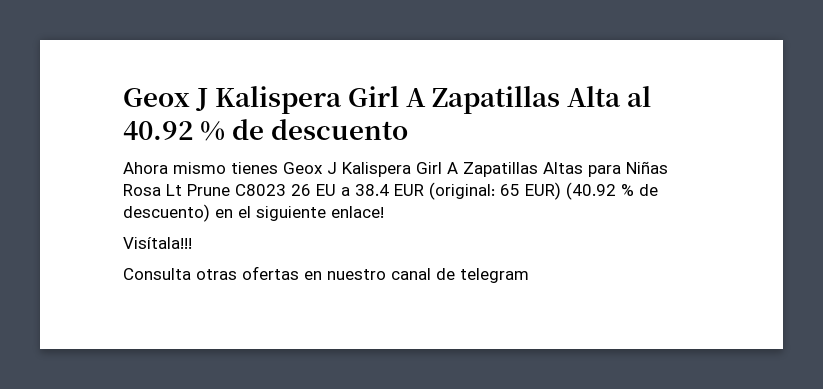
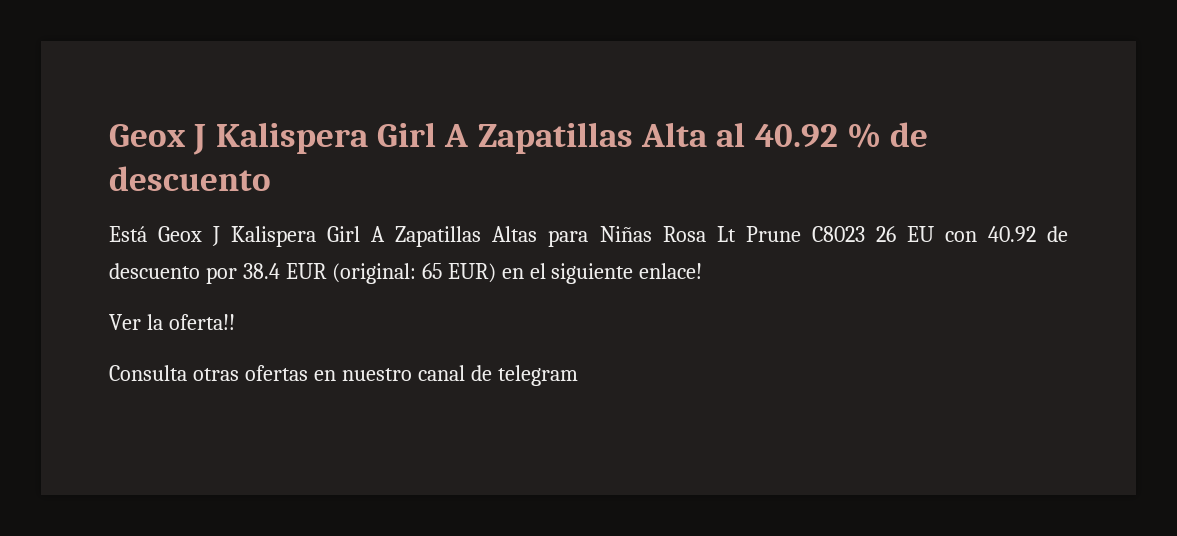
- Ahora mismo tienes Geox J Kalispera Girl A Zapatillas Altas para Niñas Rosa Lt Prune C8023 26 EU a 38.4 EUR (original: 65 EUR) (40.92 % de descuento) en el siguiente enlace!
+ Está Geox J Kalispera Girl A Zapatillas Altas para Niñas Rosa Lt Prune C8023 26 EU con 40.92 de descuento por 38.4 EUR (original: 65 EUR) en el siguiente enlace!
- Visítala!!!
+ Ver la oferta!!

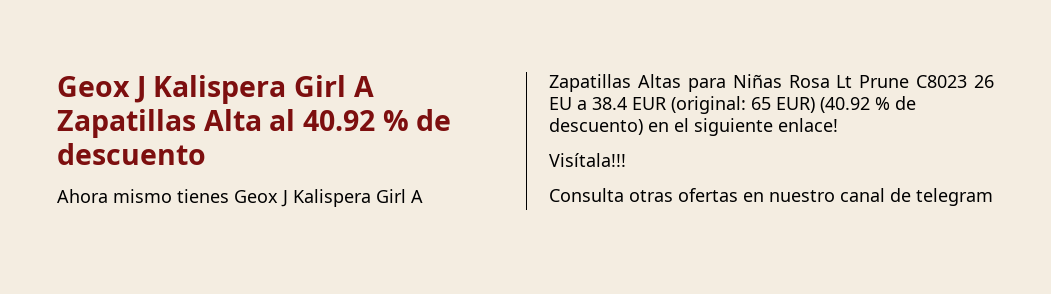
- Está Geox J Kalispera Girl A Zapatillas Altas para Niñas Rosa Lt Prune C8023 26 EU con 40.92 de descuento por 38.4 EUR (original: 65 EUR) en el siguiente enlace!
+ Ahora mismo tienes Geox J Kalispera Girl A Zapatillas Altas para Niñas Rosa Lt Prune C8023 26 EU a 38.4 EUR (original: 65 EUR) (40.92 % de descuento) en el siguiente enlace!
- Ver la oferta!!
+ Visítala!!!

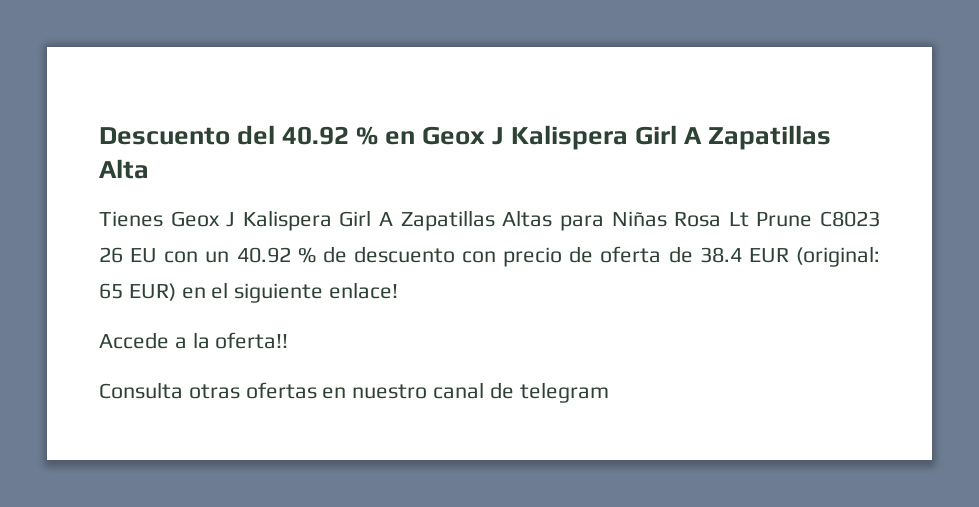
- Geox J Kalispera Girl A Zapatillas Alta al 40.92 % de descuento
- Ahora mismo tienes Geox J Kalispera Girl A Zapatillas Altas para Niñas Rosa Lt Prune C8023 26 EU a 38.4 EUR (original: 65 EUR) (40.92 % de descuento) en el siguiente enlace!
+ Descuento del 40.92 % en Geox J Kalispera Girl A Zapatillas Alta
+ Tienes Geox J Kalispera Girl A Zapatillas Altas para Niñas Rosa Lt Prune C8023 26 EU con un 40.92 % de descuento con precio de oferta de 38.4 EUR (original: 65 EUR) en el siguiente enlace!
- Visítala!!!
+ Accede a la oferta!!

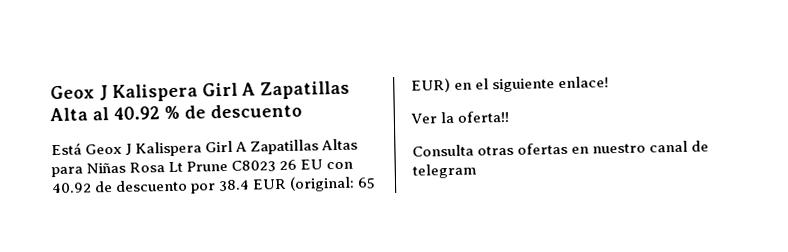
- Descuento del 40.92 % en Geox J Kalispera Girl A Zapatillas Alta
- Tienes Geox J Kalispera Girl A Zapatillas Altas para Niñas Rosa Lt Prune C8023 26 EU con un 40.92 % de descuento con precio de oferta de 38.4 EUR (original: 65 EUR) en el siguiente enlace!
+ Geox J Kalispera Girl A Zapatillas Alta al 40.92 % de descuento
+ Está Geox J Kalispera Girl A Zapatillas Altas para Niñas Rosa Lt Prune C8023 26 EU con 40.92 de descuento por 38.4 EUR (original: 65 EUR) en el siguiente enlace!
- Accede a la oferta!!
+ Ver la oferta!!

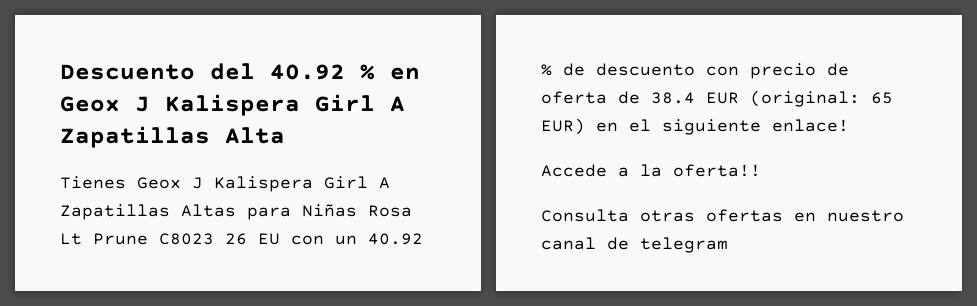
- Geox J Kalispera Girl A Zapatillas Alta al 40.92 % de descuento
- Está Geox J Kalispera Girl A Zapatillas Altas para Niñas Rosa Lt Prune C8023 26 EU con 40.92 de descuento por 38.4 EUR (original: 65 EUR) en el siguiente enlace!
+ Descuento del 40.92 % en Geox J Kalispera Girl A Zapatillas Alta
+ Tienes Geox J Kalispera Girl A Zapatillas Altas para Niñas Rosa Lt Prune C8023 26 EU con un 40.92 % de descuento con precio de oferta de 38.4 EUR (original: 65 EUR) en el siguiente enlace!
- Ver la oferta!!
+ Accede a la oferta!!

